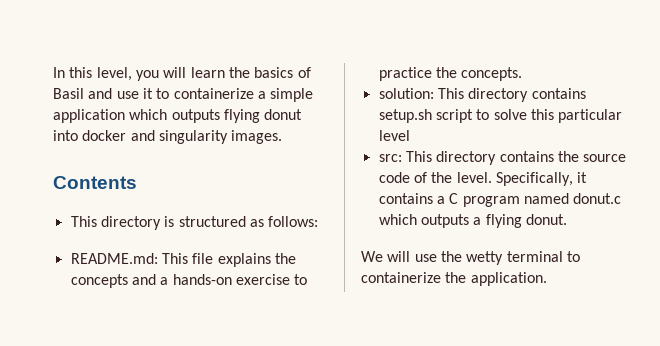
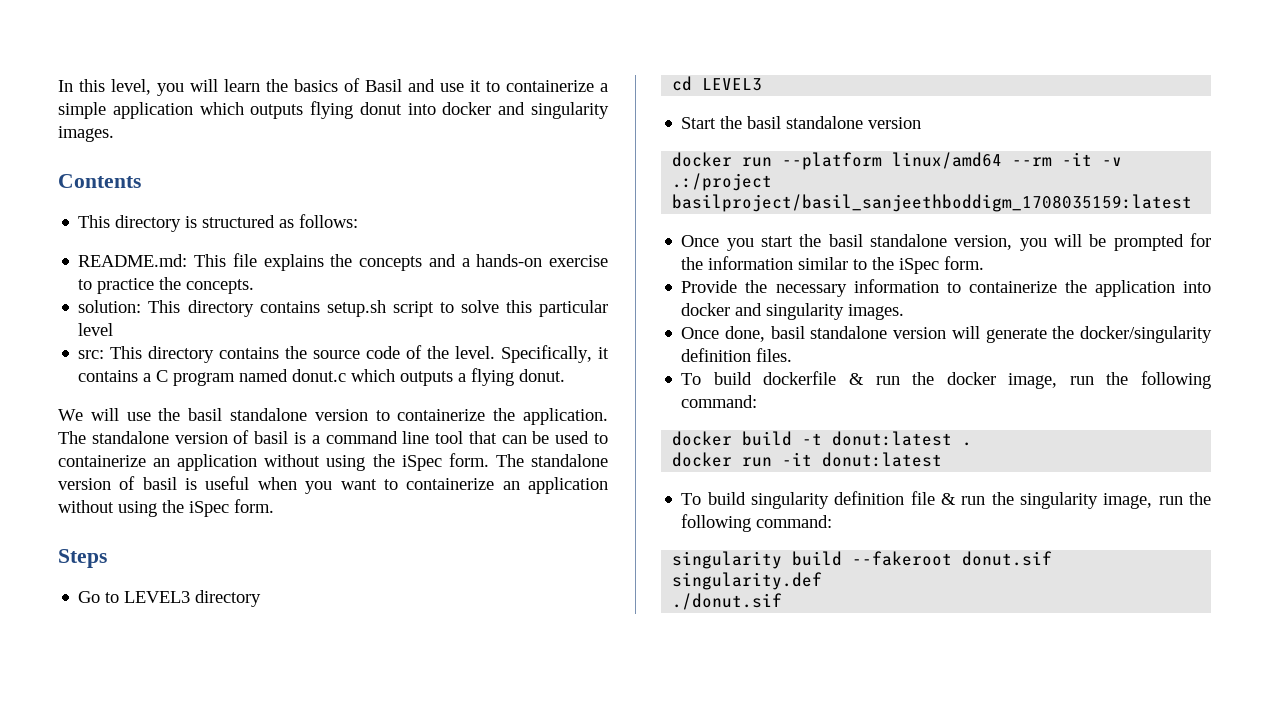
- We will use the wetty terminal to containerize the application.
+ We will use the basil standalone version to containerize the application.
+ The standalone version of basil is a command line tool that can be used to containerize an application without using the iSpec form. The standalone version of basil is useful when you want to containerize an application without using the iSpec form.
+ Steps
+ Go to LEVEL3 directory
+ cd LEVEL3
+ Start the basil standalone version
+ docker run --platform linux/amd64 --rm -it -v .:/project basilproject/basil_sanjeethboddigm_1708035159:latest
+ Once you start the basil standalone version, you will be prompted for the information similar to the iSpec form.
+ Provide the necessary information to containerize the application into docker and singularity images.
+ Once done, basil standalone version will generate the docker/singularity definition files.
+ To build dockerfile & run the docker image, run the following command:
+ docker build -t donut:latest .
+ docker run -it donut:latest
+ To build singularity definition file & run the singularity image, run the following command:
+ singularity build --fakeroot donut.sif singularity.def
+ ./donut.sif

